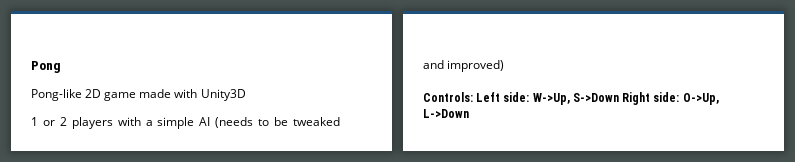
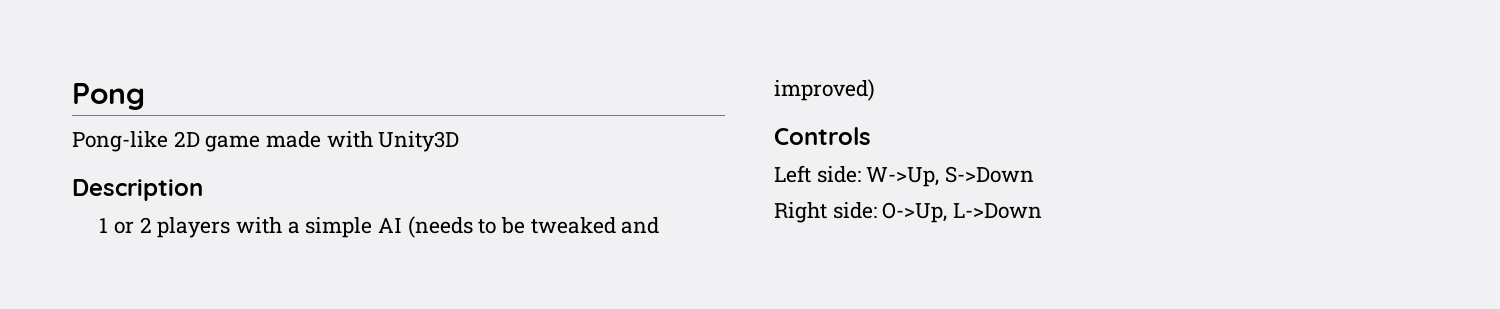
+ Description
- Controls: Left side: W->Up, S->Down Right side: O->Up, L->Down
+ Controls
+ Left side: W->Up, S->Down
+ Right side: O->Up, L->Down

